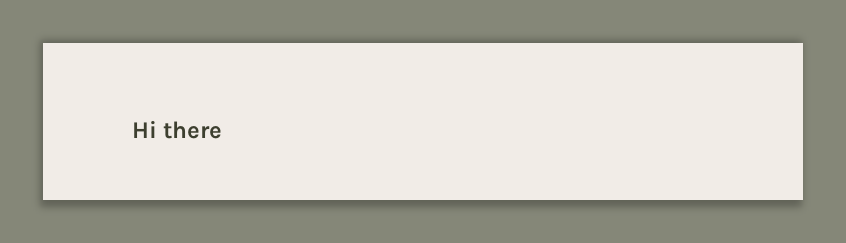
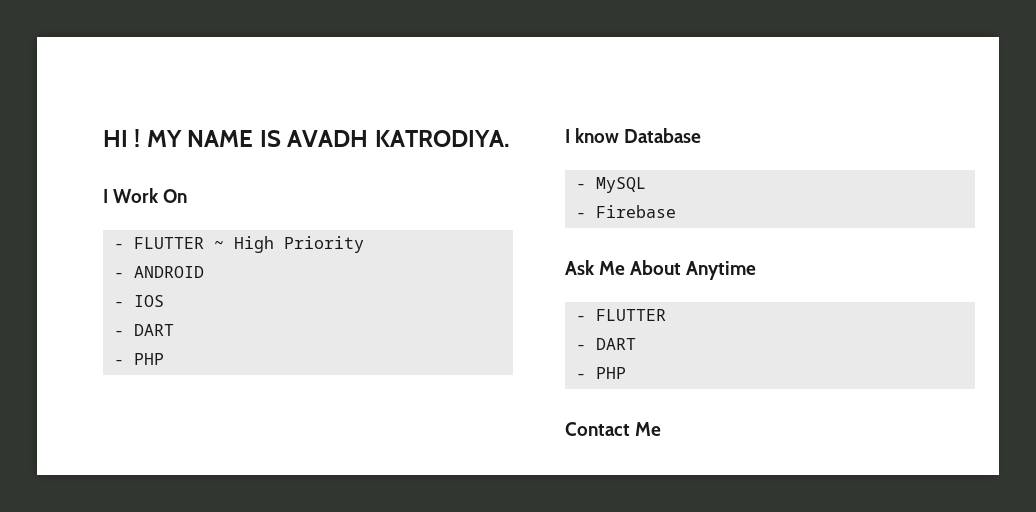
- Hi there
+ HI ! MY NAME IS AVADH KATRODIYA.
+ I Work On
+ - FLUTTER ~ High Priority
+ - ANDROID
+ - IOS
+ - DART
+ - PHP
+ I know Database
+ - MySQL
+ - Firebase
+ Ask Me About Anytime
+ - FLUTTER
+ - DART
+ - PHP
+ Contact Me

